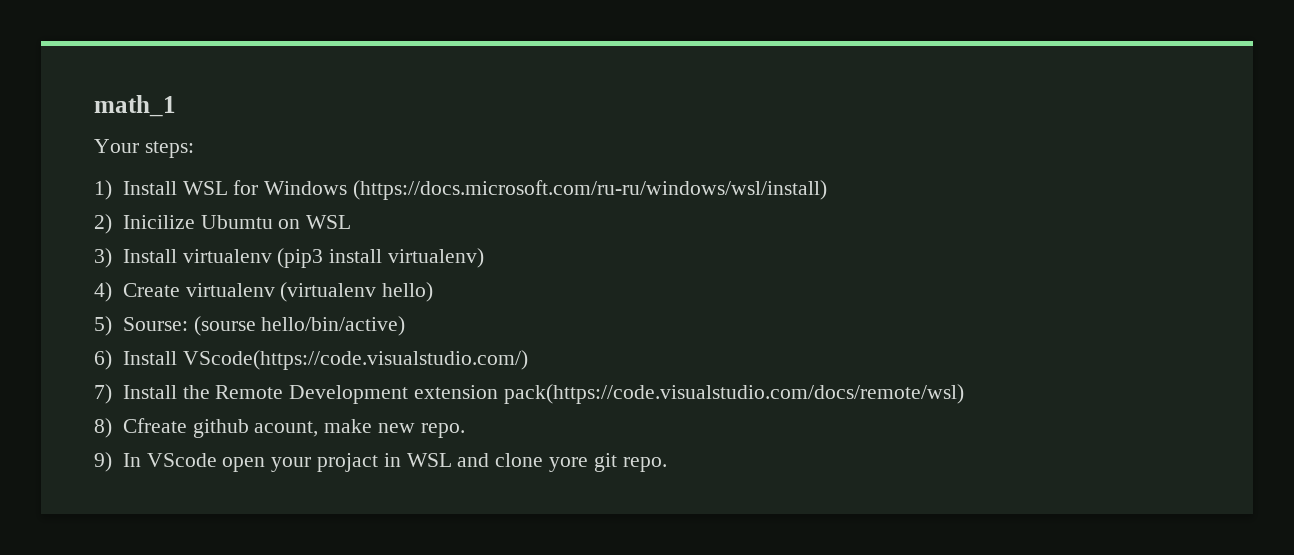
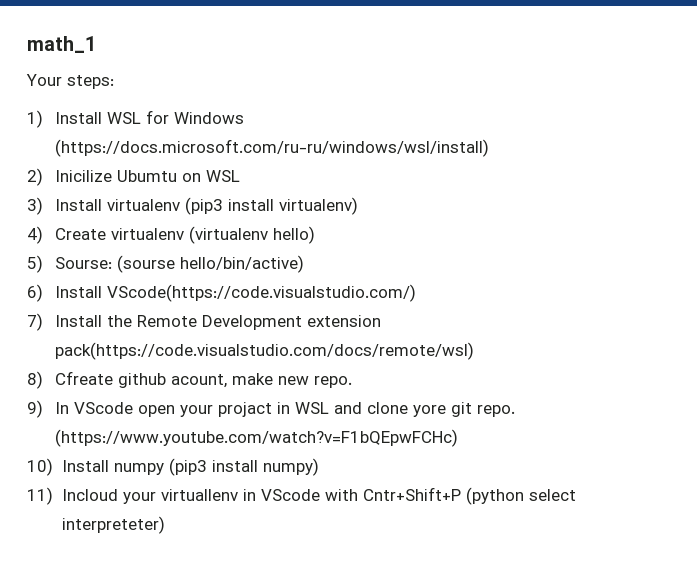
+ (https://www.youtube.com/watch?v=F1bQEpwFCHc)
+ 10) Install numpy (pip3 install numpy)
+ 11) Incloud your virtuallenv in VScode with Cntr+Shift+P (python select interpreteter)

